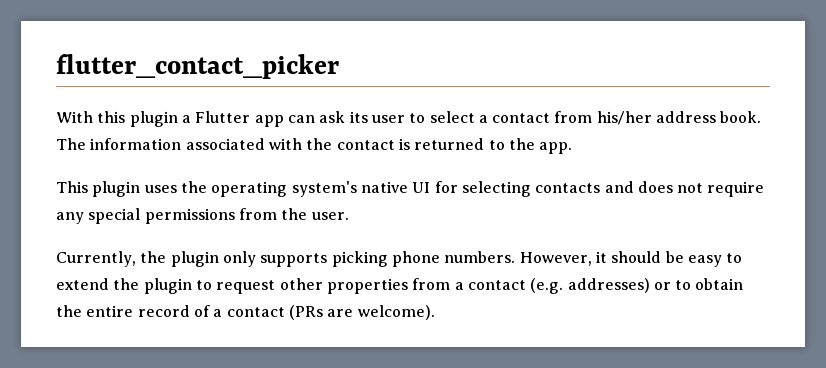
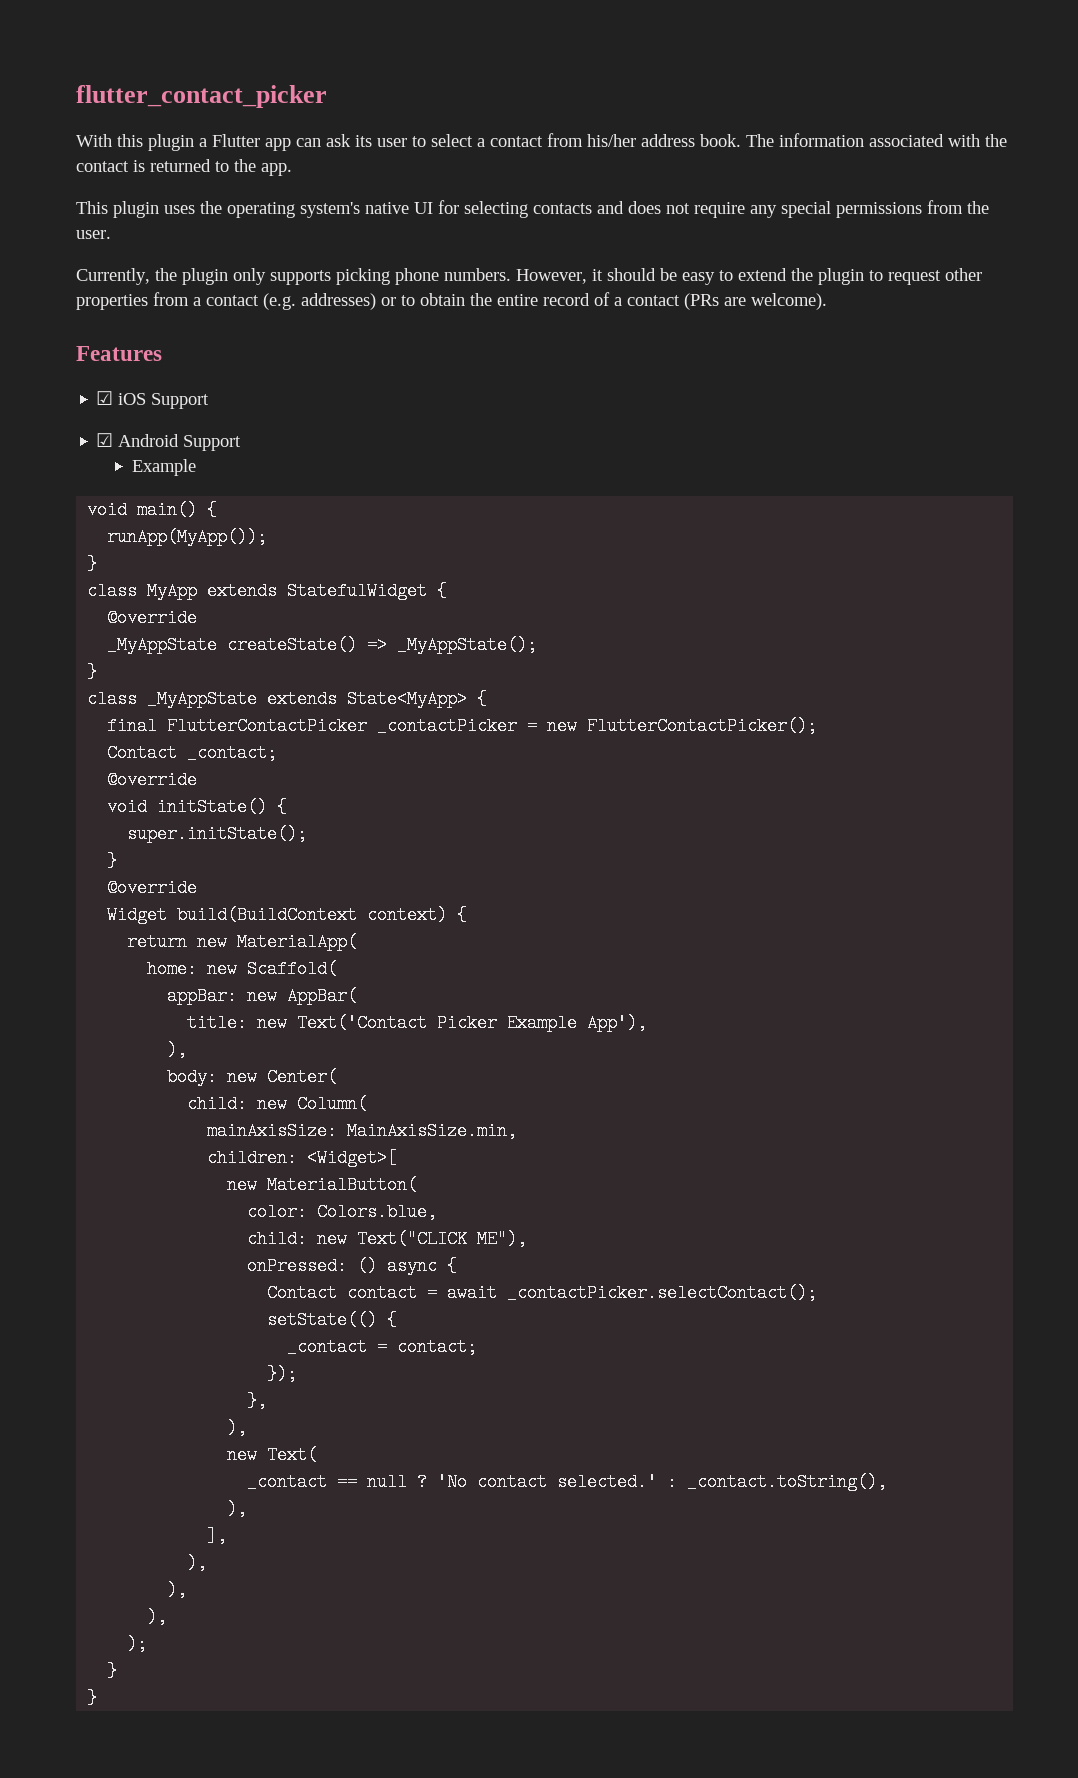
+ Features
+ ☑ iOS Support
+ ☑ Android Support
+ Example
+ void main() {
+ runApp(MyApp());
+ }
+ class MyApp extends StatefulWidget {
+ @override
+ _MyAppState createState() => _MyAppState();
+ }
+ class _MyAppState extends State<MyApp> {
+ final FlutterContactPicker _contactPicker = new FlutterContactPicker();
+ Contact _contact;
+ @override
+ void initState() {
+ super.initState();
+ }
+ @override
+ Widget build(BuildContext context) {
+ return new MaterialApp(
+ home: new Scaffold(
+ appBar: new AppBar(
+ title: new Text('Contact Picker Example App'),
+ ),
+ body: new Center(
+ child: new Column(
+ mainAxisSize: MainAxisSize.min,
+ children: <Widget>[
+ new MaterialButton(
+ color: Colors.blue,
+ child: new Text("CLICK ME"),
+ onPressed: () async {
+ Contact contact = await _contactPicker.selectContact();
+ setState(() {
+ _contact = contact;
+ });
+ },
+ ),
+ new Text(
+ _contact == null ? 'No contact selected.' : _contact.toString(),
+ ),
+ ],
+ ),
+ ),
+ ),
+ );
+ }
+ }

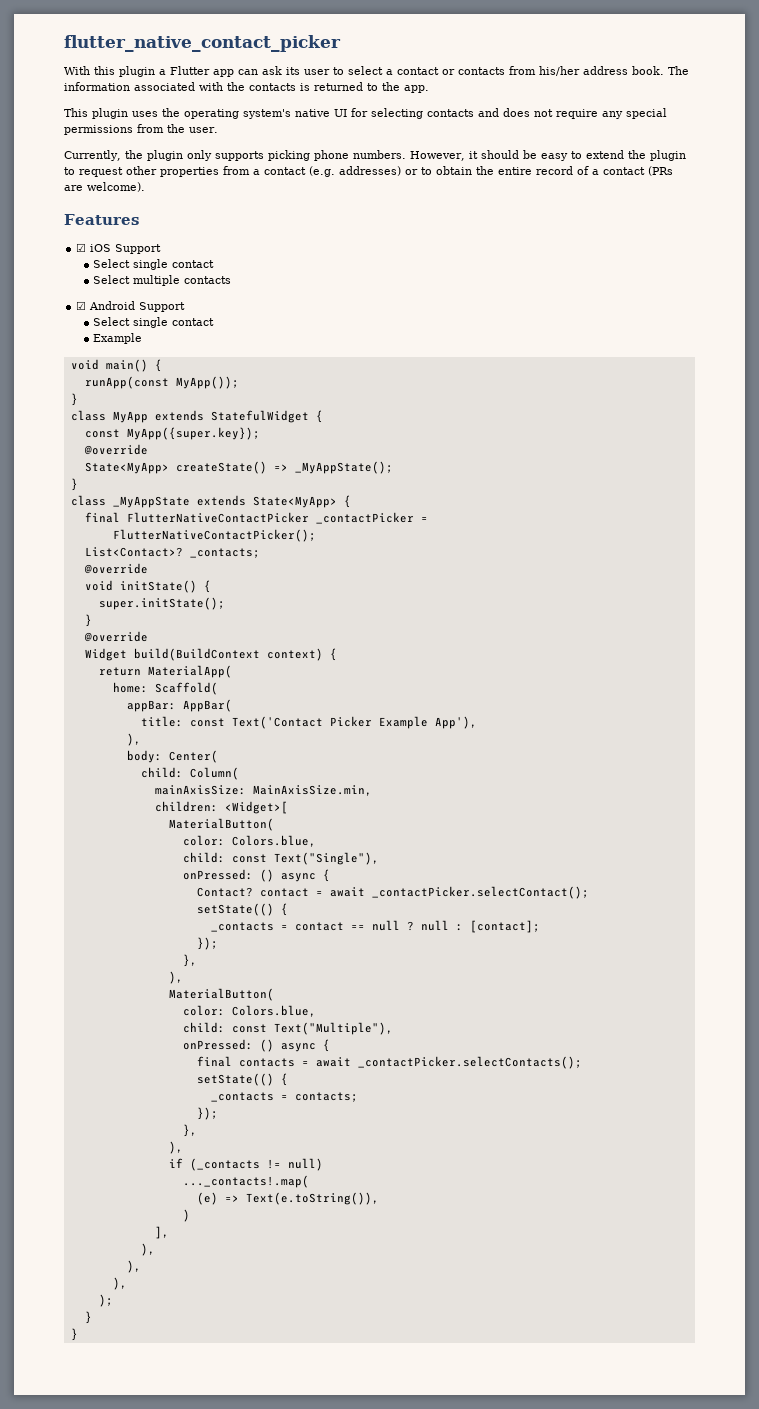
- flutter_contact_picker
+ flutter_native_contact_picker
- With this plugin a Flutter app can ask its user to select a contact from his/her address book.
+ With this plugin a Flutter app can ask its user to select a contact or contacts from his/her address book.
- The information associated with the contact is returned to the app.
+ The information associated with the contacts is returned to the app.
  ☑ iOS Support
+ Select single contact
+ Select multiple contacts
  ☑ Android Support
+ Select single contact
- runApp(MyApp());
+ runApp(const MyApp());
  class MyApp extends StatefulWidget {
+ const MyApp({super.key});
  @override
- _MyAppState createState() => _MyAppState();
+ State<MyApp> createState() => _MyAppState();
- final FlutterContactPicker _contactPicker = new FlutterContactPicker();
- Contact _contact;
+ final FlutterNativeContactPicker _contactPicker =
+ FlutterNativeContactPicker();
+ List<Contact>? _contacts;
- return new MaterialApp(
+ return MaterialApp(
- home: new Scaffold(
+ home: Scaffold(
- appBar: new AppBar(
+ appBar: AppBar(
- title: new Text('Contact Picker Example App'),
+ title: const Text('Contact Picker Example App'),
- body: new Center(
+ body: Center(
- child: new Column(
+ child: Column(
  children: <Widget>[
- new MaterialButton(
+ MaterialButton(
  color: Colors.blue,
- child: new Text("CLICK ME"),
+ child: const Text("Single"),
  onPressed: () async {
- Contact contact = await _contactPicker.selectContact();
+ Contact? contact = await _contactPicker.selectContact();
- _contact = contact;
+ _contacts = contact == null ? null : [contact];
  });
  },
  ),
- new Text(
- _contact == null ? 'No contact selected.' : _contact.toString(),
+ MaterialButton(
+ color: Colors.blue,
+ child: const Text("Multiple"),
+ onPressed: () async {
+ final contacts = await _contactPicker.selectContacts();
+ setState(() {
+ _contacts = contacts;
+ });
+ },
  ),
+ if (_contacts != null)
+ ..._contacts!.map(
+ (e) => Text(e.toString()),
+ )

